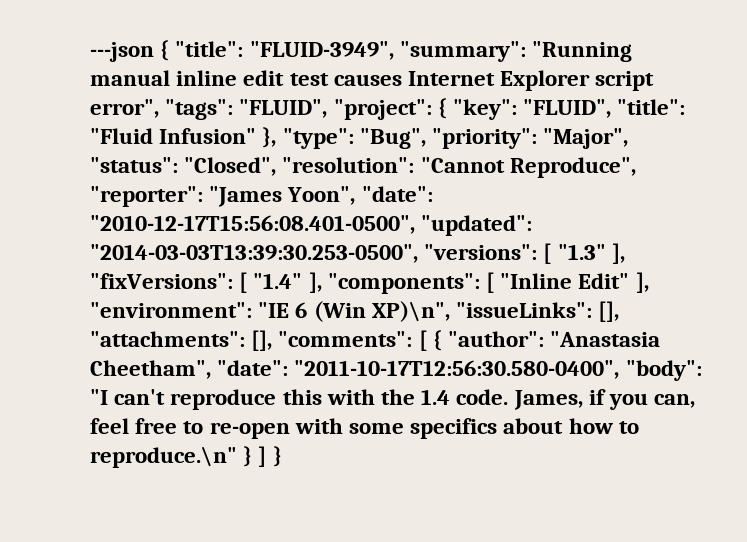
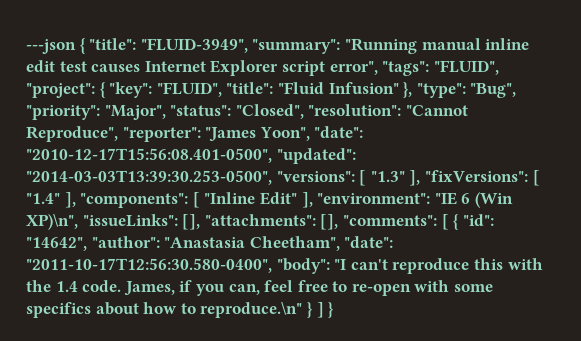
- [ { "author":
+ [ { "id": "14642", "author":

